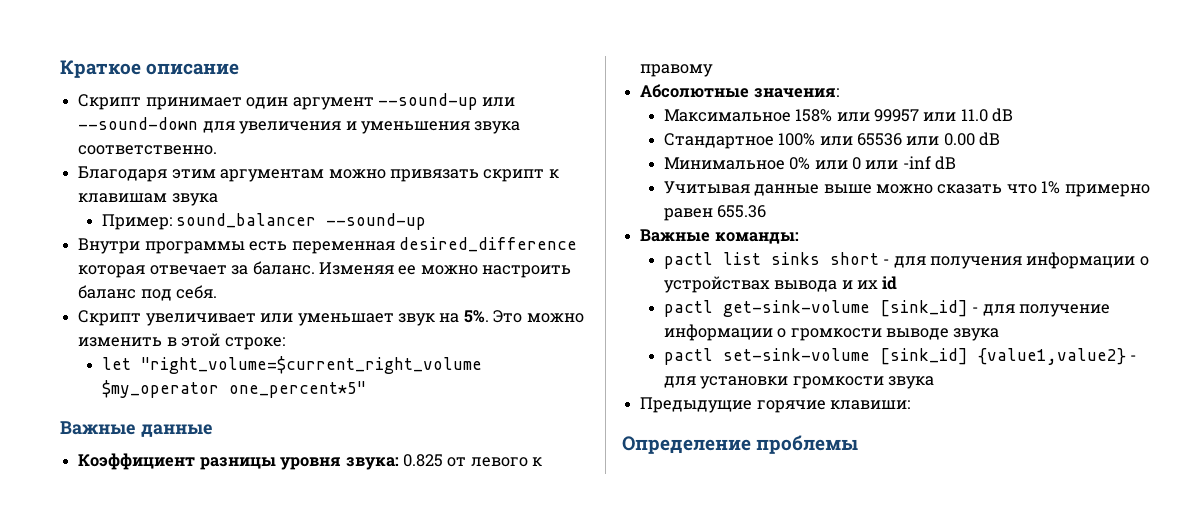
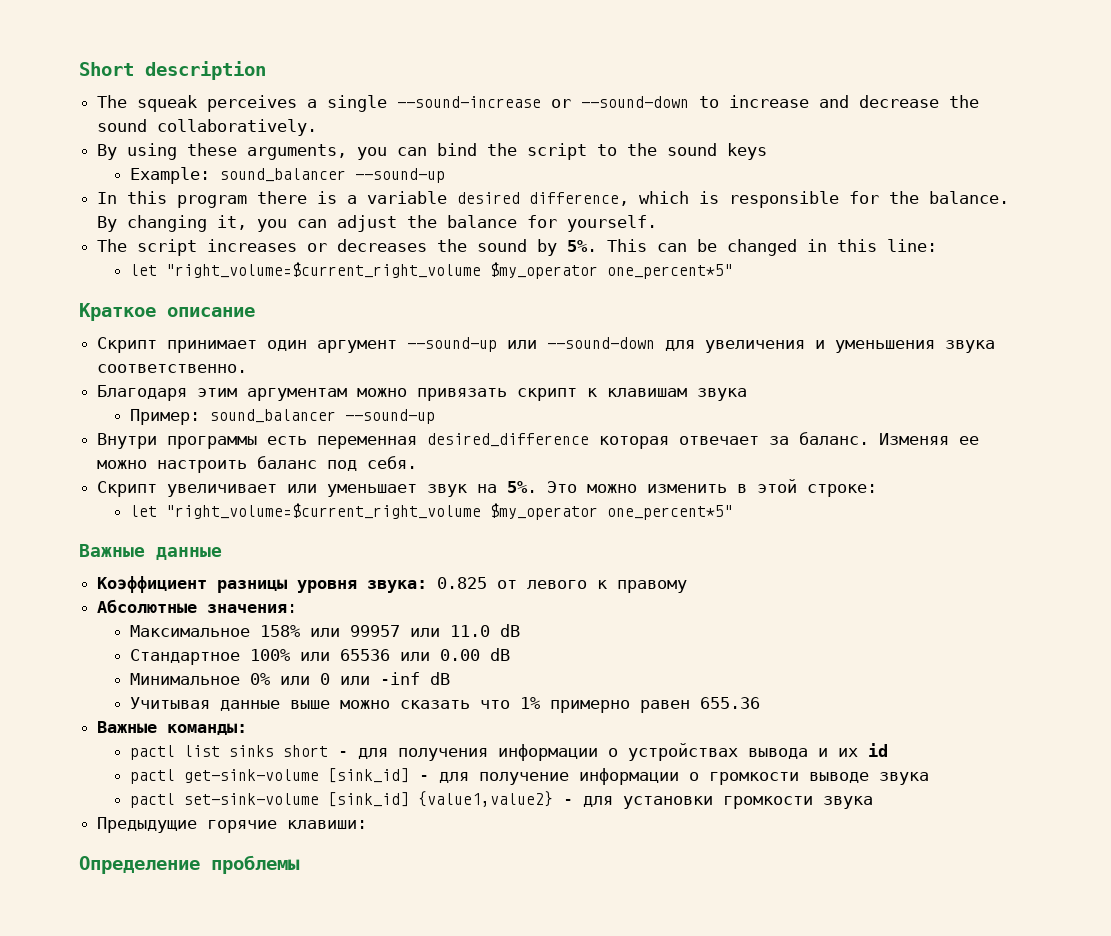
+ Short description
+ The squeak perceives a single --sound-increase or --sound-down to increase and decrease the sound collaboratively.
+ By using these arguments, you can bind the script to the sound keys
+ Example: sound_balancer --sound-up
+ In this program there is a variable desired difference, which is responsible for the balance. By changing it, you can adjust the balance for yourself.
+ The script increases or decreases the sound by 5%. This can be changed in this line:
+ let "right_volume=$current_right_volume $my_operator one_percent*5"

